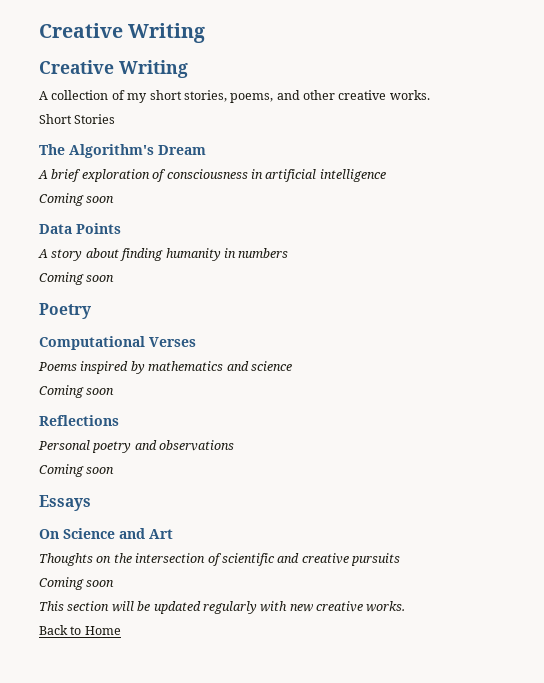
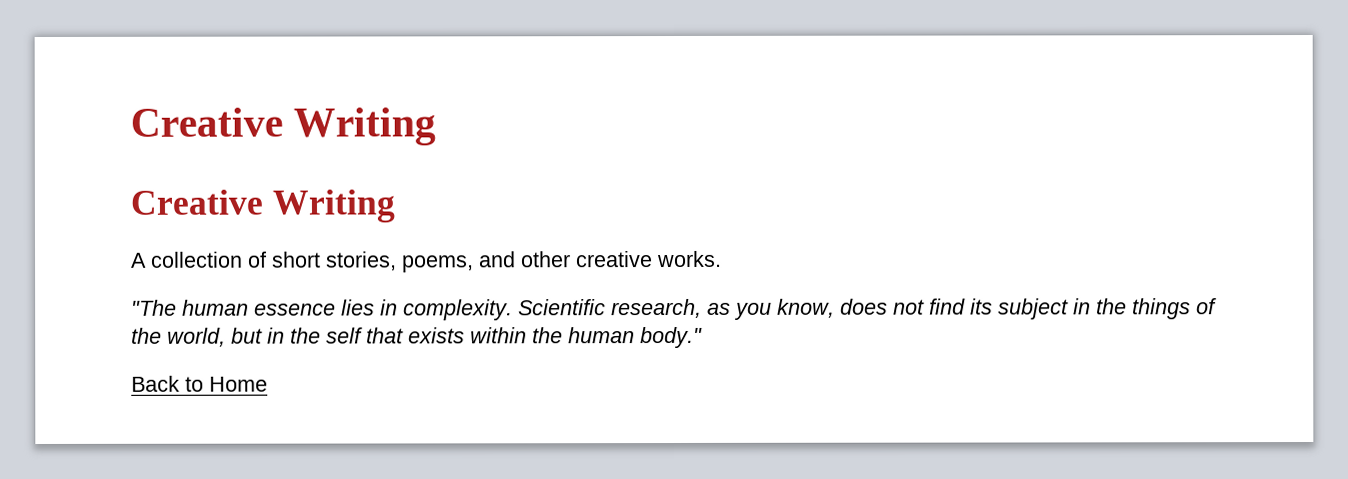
- A collection of my short stories, poems, and other creative works.
+ A collection of short stories, poems, and other creative works.
- Short Stories
- The Algorithm's Dream
- A brief exploration of consciousness in artificial intelligence
- Coming soon
- Data Points
- A story about finding humanity in numbers
- Coming soon
- Poetry
- Computational Verses
- Poems inspired by mathematics and science
- Coming soon
- Reflections
- Personal poetry and observations
- Coming soon
- Essays
- On Science and Art
- Thoughts on the intersection of scientific and creative pursuits
- Coming soon
- This section will be updated regularly with new creative works.
+ "The human essence lies in complexity. Scientific research, as you know, does not find its subject in the things of the world, but in the self that exists within the human body."

